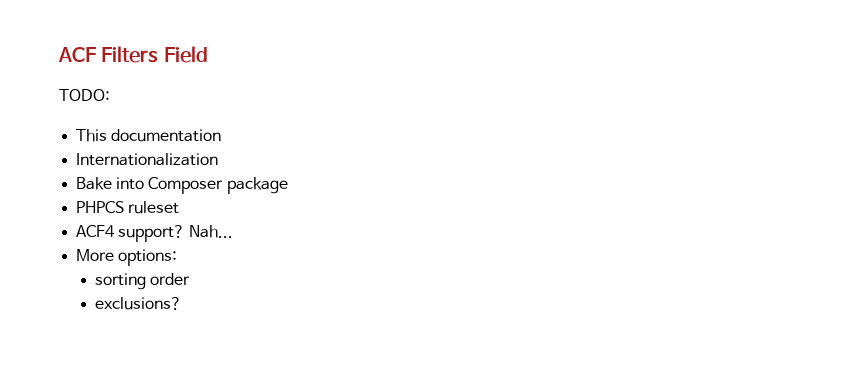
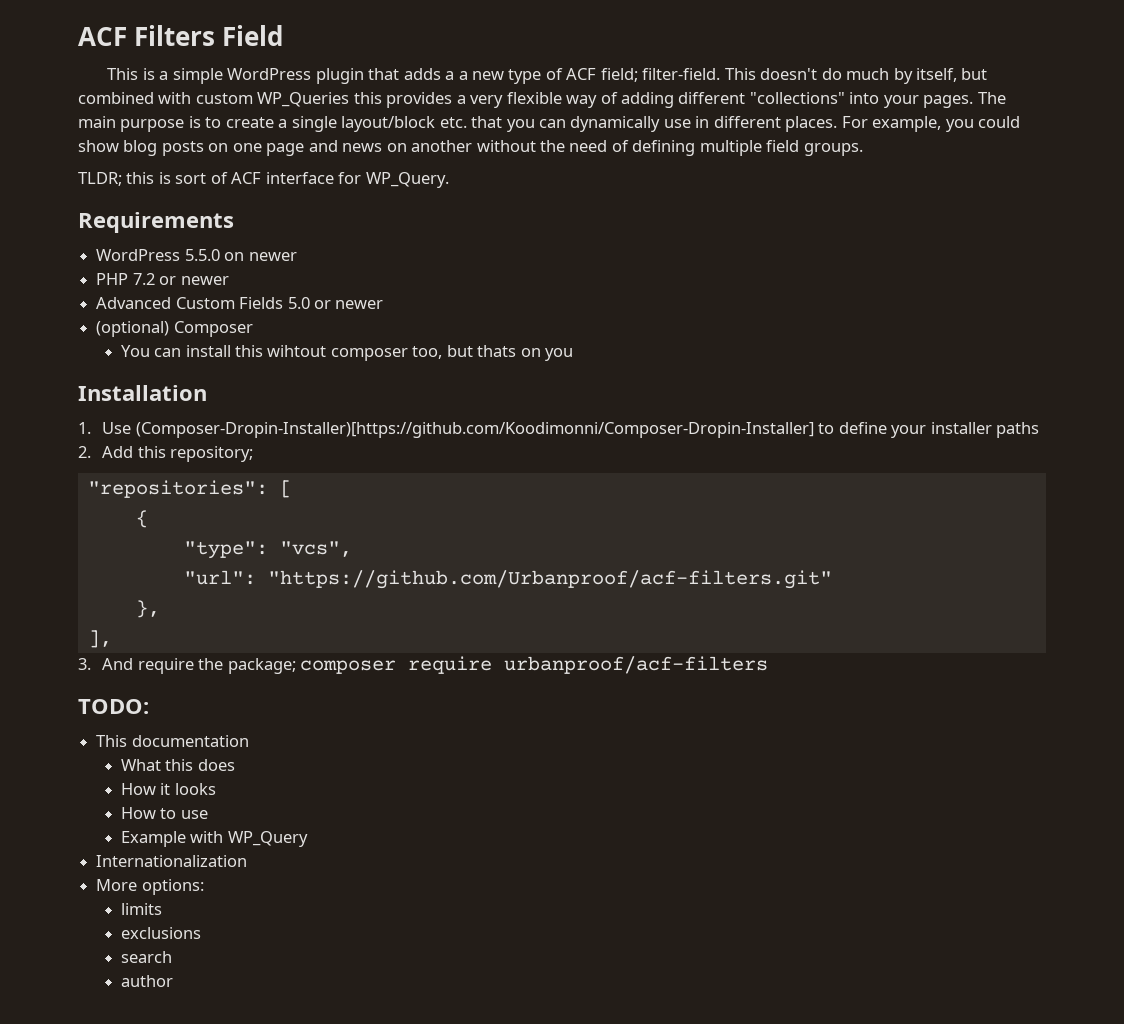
+ This is a simple WordPress plugin that adds a a new type of ACF field; filter-field. This doesn't do much by itself, but combined with custom WP_Queries this provides a very flexible way of adding different "collections" into your pages. The main purpose is to create a single layout/block etc. that you can dynamically use in different places. For example, you could show blog posts on one page and news on another without the need of defining multiple field groups.
+ TLDR; this is sort of ACF interface for WP_Query.
+ Requirements
+ WordPress 5.5.0 on newer
+ PHP 7.2 or newer
+ Advanced Custom Fields 5.0 or newer
+ (optional) Composer
+ You can install this wihtout composer too, but thats on you
+ Installation
+ 1. Use (Composer-Dropin-Installer)[https://github.com/Koodimonni/Composer-Dropin-Installer] to define your installer paths
+ 2. Add this repository;
+ "repositories": [
+ {
+ "type": "vcs",
+ "url": "https://github.com/Urbanproof/acf-filters.git"
+ },
+ ],
+ 3. And require the package; composer require urbanproof/acf-filters
  TODO:
  This documentation
+ What this does
+ How it looks
+ How to use
+ Example with WP_Query
  Internationalization
- Bake into Composer package
- PHPCS ruleset
- ACF4 support? Nah...
  More options:
- sorting order
- exclusions?
+ limits
+ exclusions
+ search
+ author

